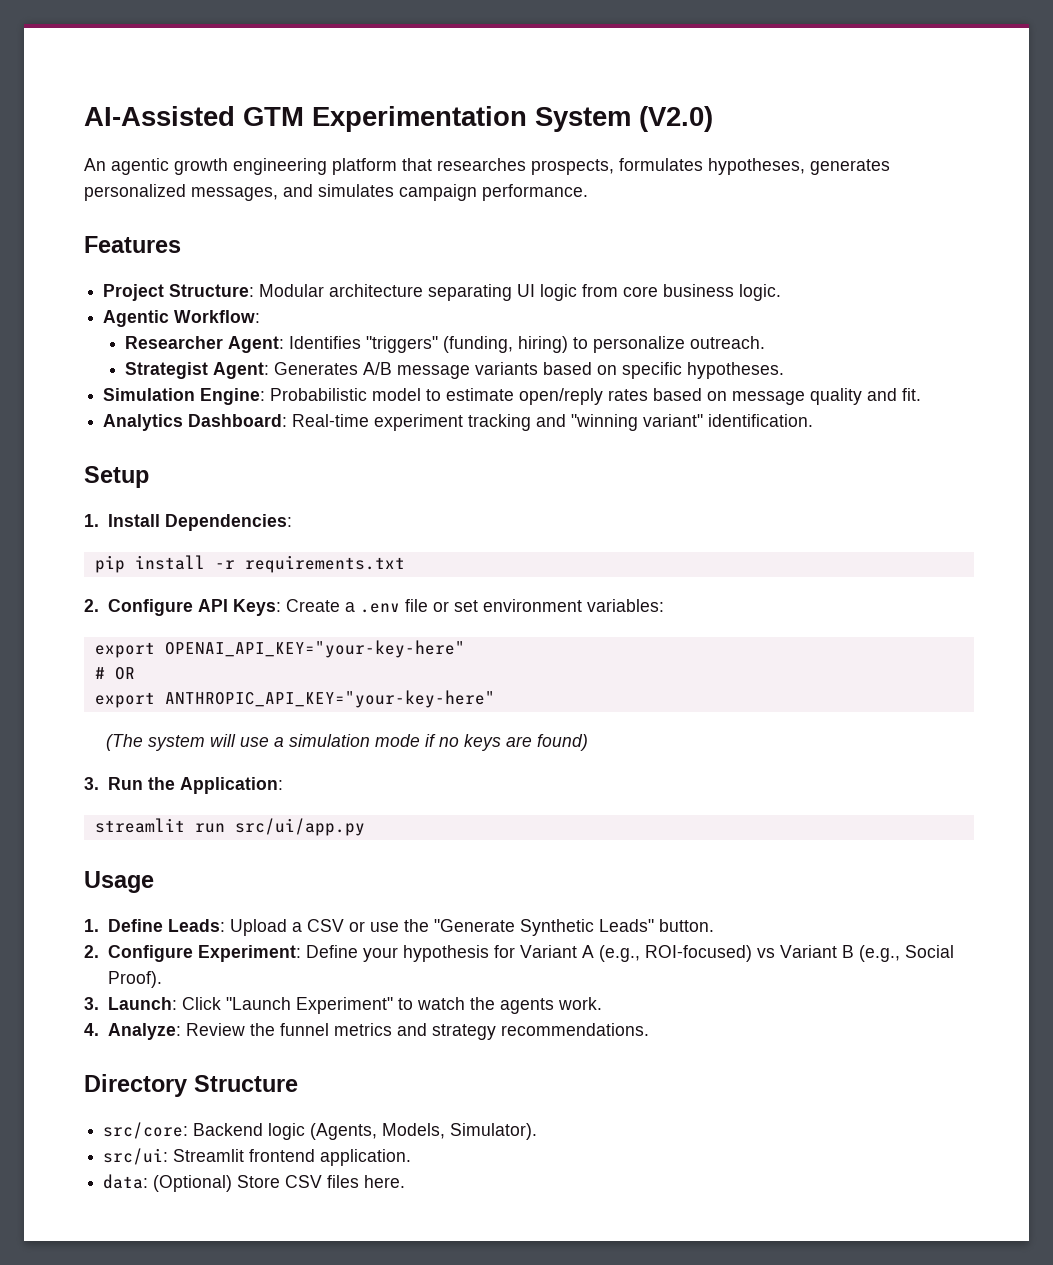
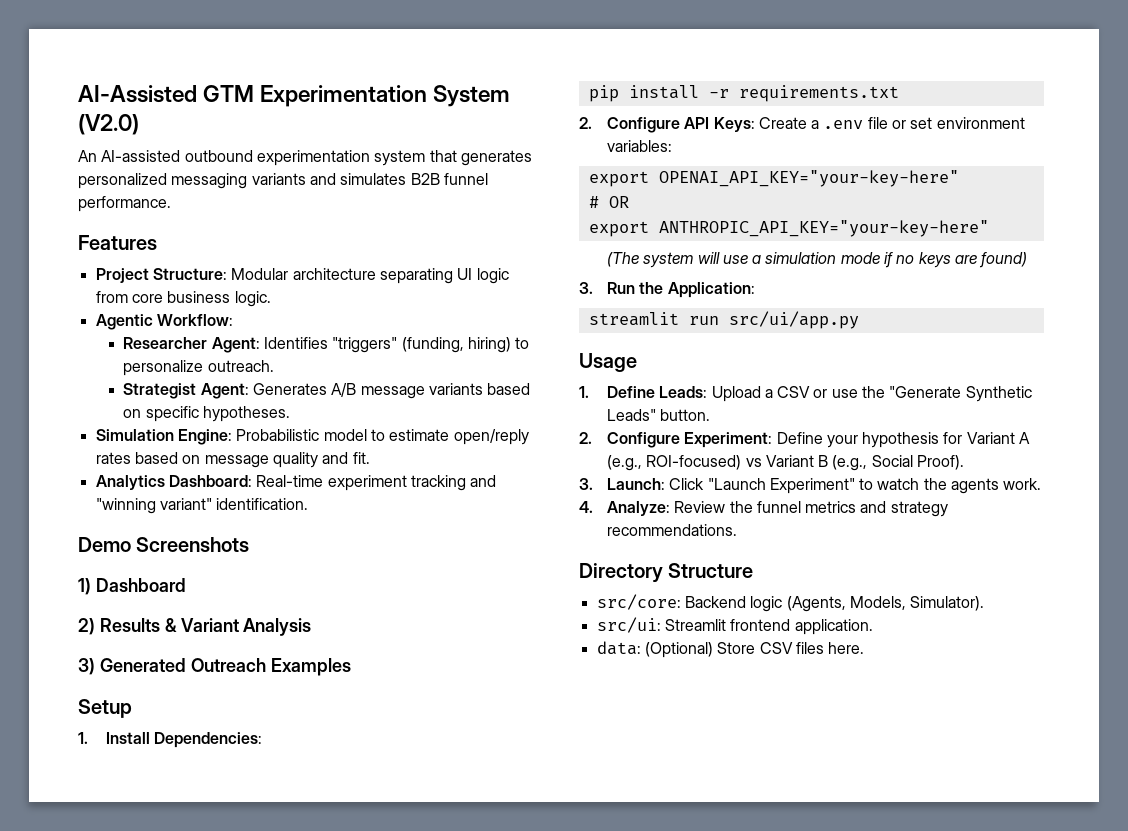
- An agentic growth engineering platform that researches prospects, formulates hypotheses, generates personalized messages, and simulates campaign performance.
+ An AI-assisted outbound experimentation system that generates personalized messaging variants and simulates B2B funnel performance.
+ Demo Screenshots
+ 1) Dashboard
+ 2) Results & Variant Analysis
+ 3) Generated Outreach Examples

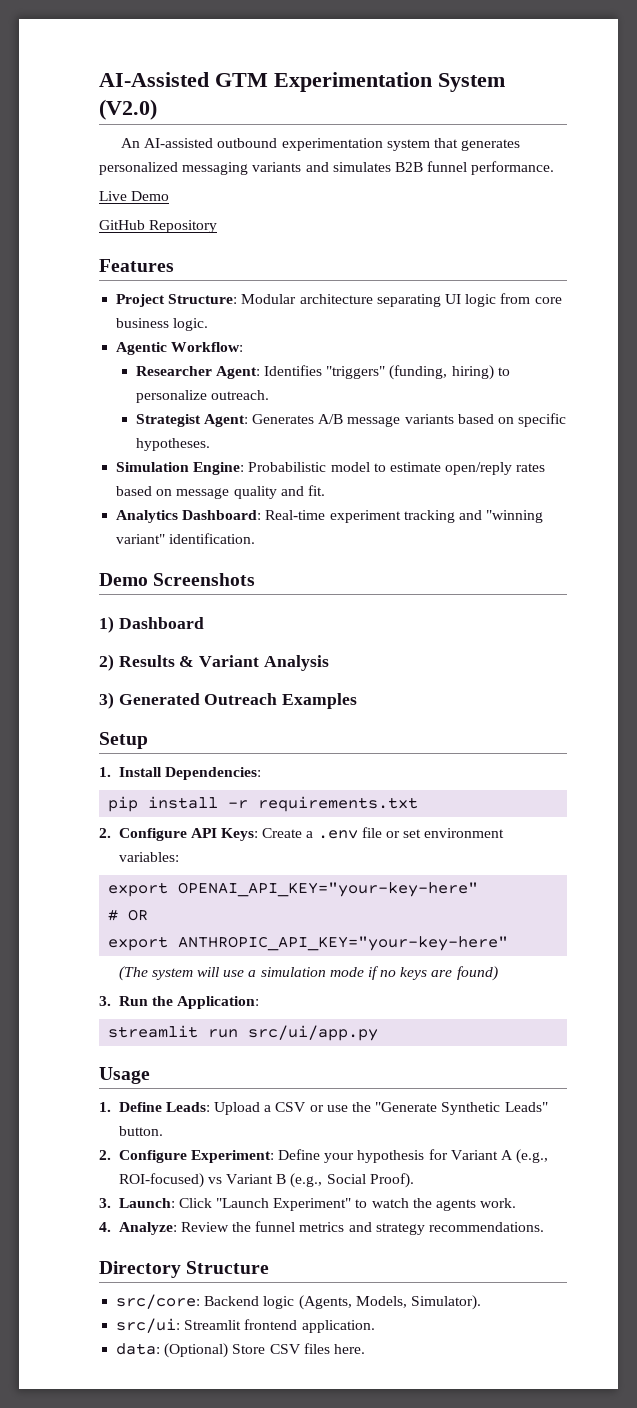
+ Live Demo
+ GitHub Repository

